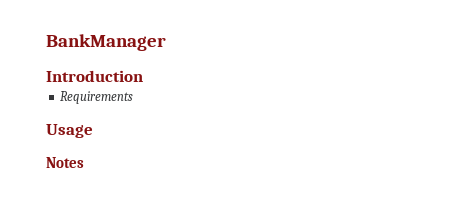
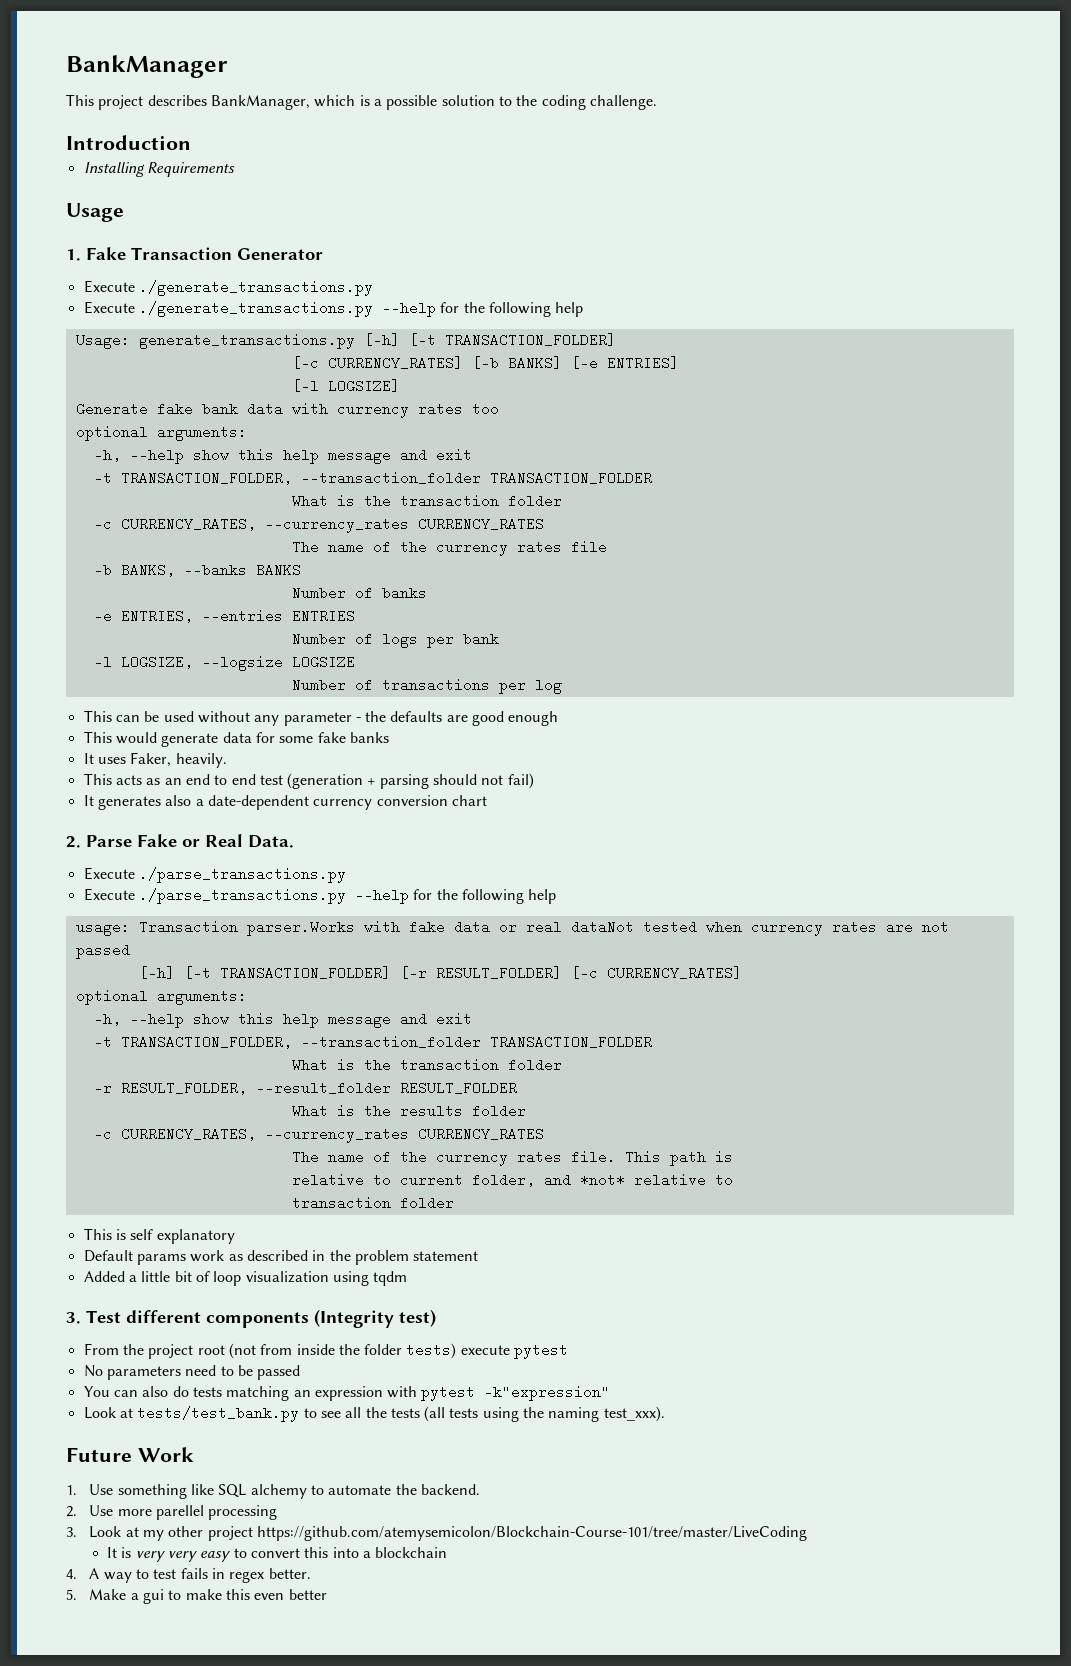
+ This project describes BankManager, which is a possible solution to the coding challenge.
- Requirements
+ Installing Requirements
- Notes
+ 1. Fake Transaction Generator
+ Execute ./generate_transactions.py
+ Execute ./generate_transactions.py --help for the following help
+ Usage: generate_transactions.py [-h] [-t TRANSACTION_FOLDER]
+ [-c CURRENCY_RATES] [-b BANKS] [-e ENTRIES]
+ [-l LOGSIZE]
+ Generate fake bank data with currency rates too
+ optional arguments:
+ -h, --help show this help message and exit
+ -t TRANSACTION_FOLDER, --transaction_folder TRANSACTION_FOLDER
+ What is the transaction folder
+ -c CURRENCY_RATES, --currency_rates CURRENCY_RATES
+ The name of the currency rates file
+ -b BANKS, --banks BANKS
+ Number of banks
+ -e ENTRIES, --entries ENTRIES
+ Number of logs per bank
+ -l LOGSIZE, --logsize LOGSIZE
+ Number of transactions per log
+ This can be used without any parameter - the defaults are good enough
+ This would generate data for some fake banks
+ It uses Faker, heavily.
+ This acts as an end to end test (generation + parsing should not fail)
+ It generates also a date-dependent currency conversion chart
+ 2. Parse Fake or Real Data.
+ Execute ./parse_transactions.py
+ Execute ./parse_transactions.py --help for the following help
+ usage: Transaction parser.Works with fake data or real dataNot tested when currency rates are not passed
+ [-h] [-t TRANSACTION_FOLDER] [-r RESULT_FOLDER] [-c CURRENCY_RATES]
+ optional arguments:
+ -h, --help show this help message and exit
+ -t TRANSACTION_FOLDER, --transaction_folder TRANSACTION_FOLDER
+ What is the transaction folder
+ -r RESULT_FOLDER, --result_folder RESULT_FOLDER
+ What is the results folder
+ -c CURRENCY_RATES, --currency_rates CURRENCY_RATES
+ The name of the currency rates file. This path is
+ relative to current folder, and *not* relative to
+ transaction folder
+ This is self explanatory
+ Default params work as described in the problem statement
+ Added a little bit of loop visualization using tqdm
+ 3. Test different components (Integrity test)
+ From the project root (not from inside the folder tests) execute pytest
+ No parameters need to be passed
+ You can also do tests matching an expression with pytest -k"expression"
+ Look at tests/test_bank.py to see all the tests (all tests using the naming test_xxx).
+ Future Work
+ 1. Use something like SQL alchemy to automate the backend.
+ 2. Use more parellel processing
+ 3. Look at my other project https://github.com/atemysemicolon/Blockchain-Course-101/tree/master/LiveCoding
+ It is very very easy to convert this into a blockchain
+ 4. A way to test fails in regex better.
+ 5. Make a gui to make this even better

